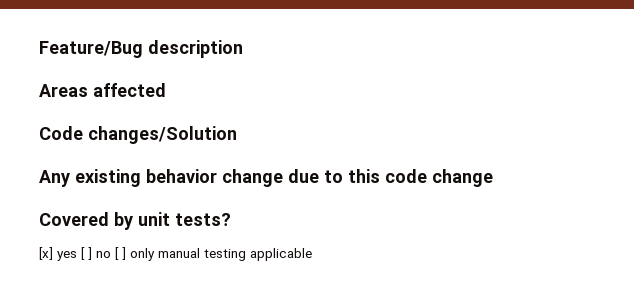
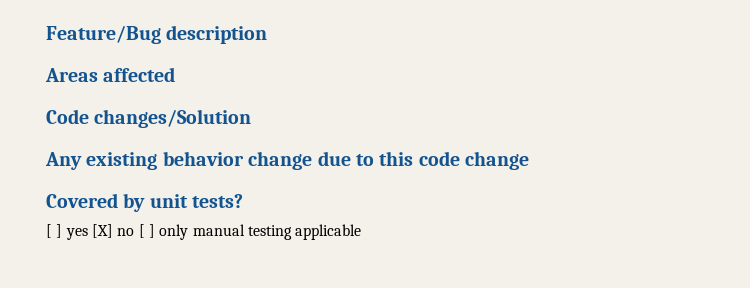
- [x] yes [ ] no [ ] only manual testing applicable
+ [ ] yes [X] no [ ] only manual testing applicable

